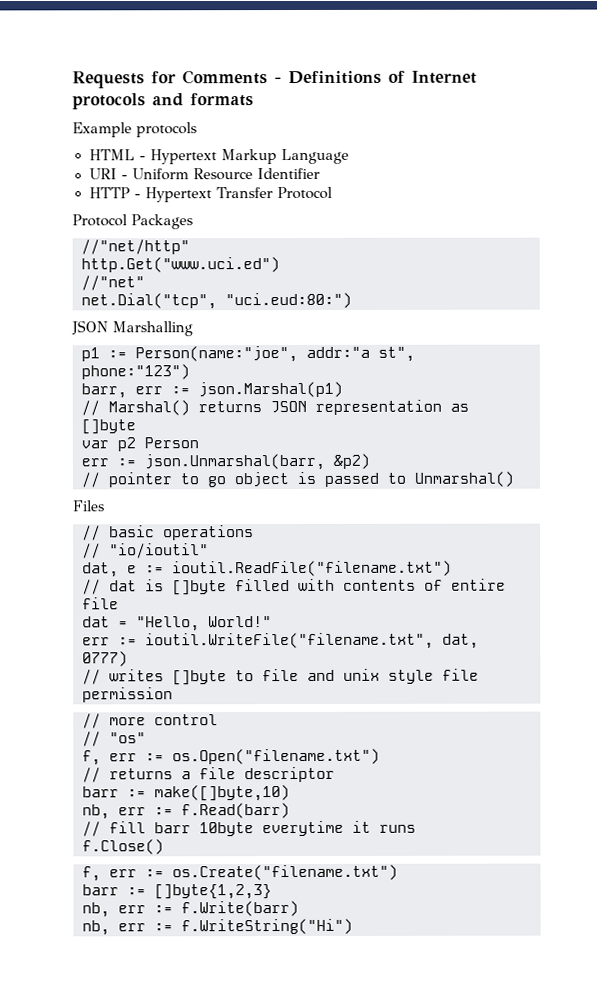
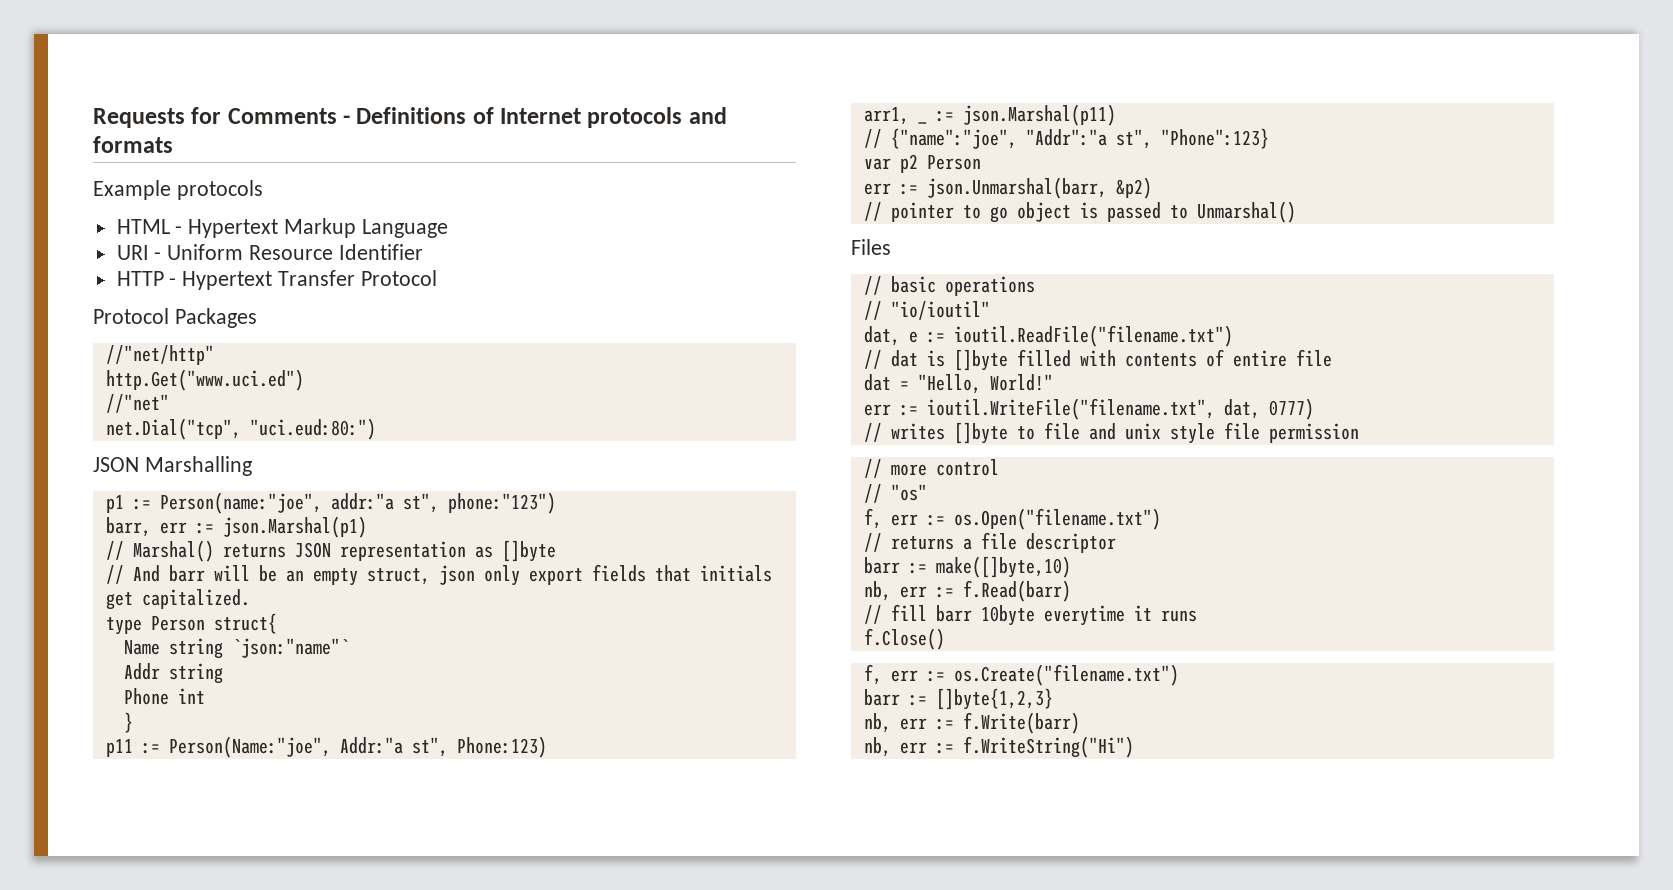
+ // And barr will be an empty struct, json only export fields that initials get capitalized.
+ type Person struct{
+ Name string `json:"name"`
+ Addr string
+ Phone int
+ }
+ p11 := Person(Name:"joe", Addr:"a st", Phone:123)
+ arr1, _ := json.Marshal(p11)
+ // {"name":"joe", "Addr":"a st", "Phone":123}

